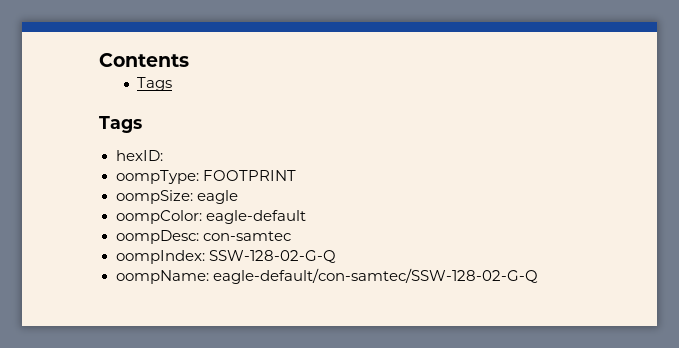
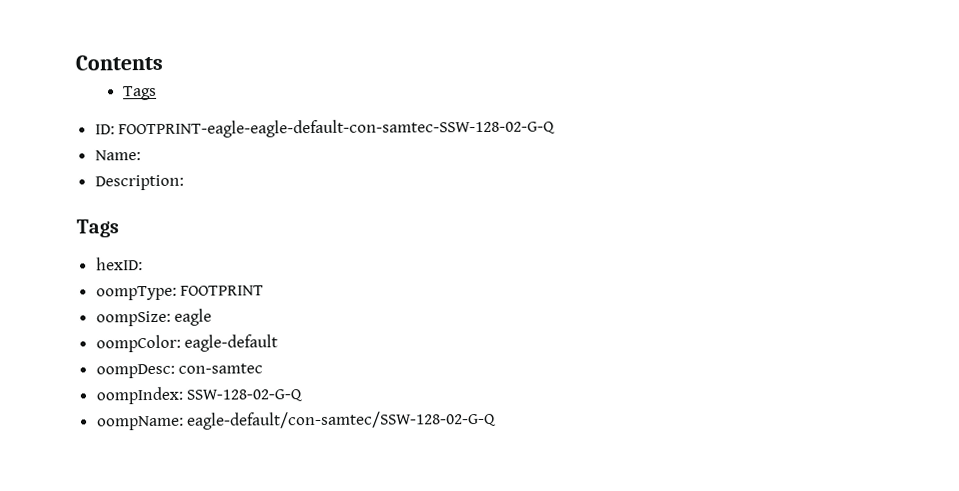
+ ID: FOOTPRINT-eagle-eagle-default-con-samtec-SSW-128-02-G-Q
+ Name:
+ Description:

